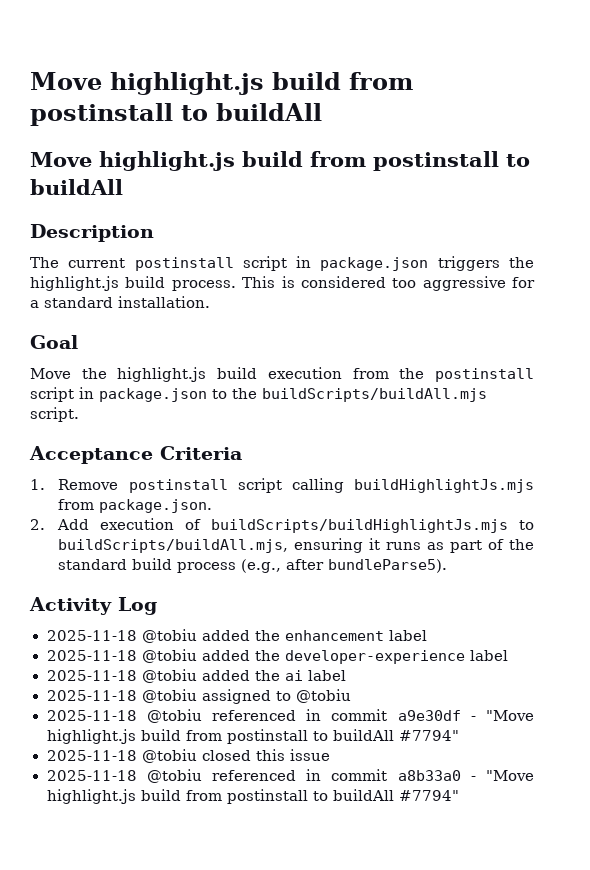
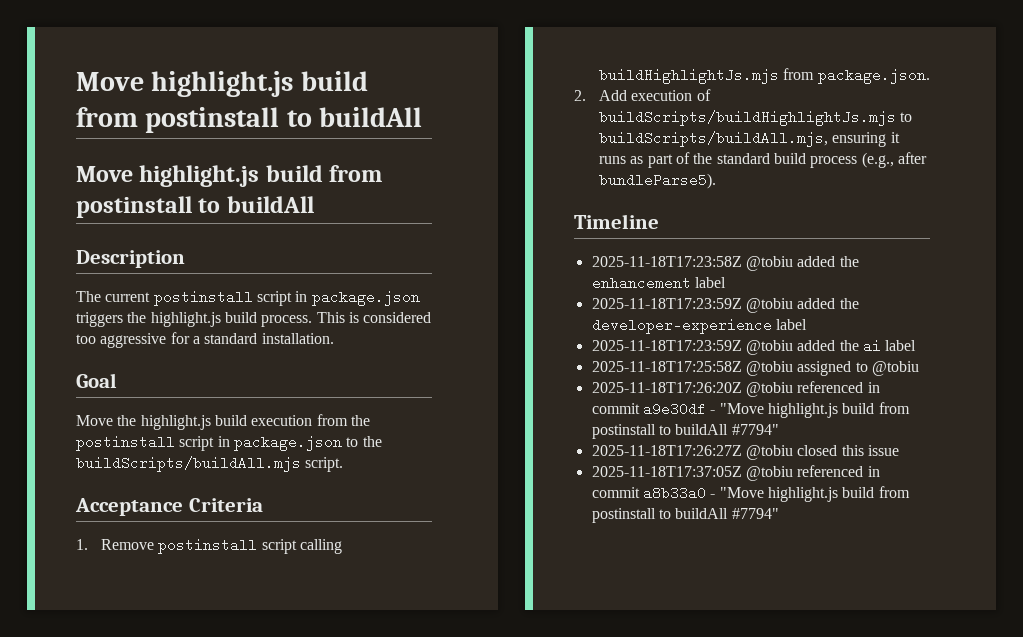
- Activity Log
- 2025-11-18 @tobiu added the enhancement label
+ Timeline
+ 2025-11-18T17:23:58Z @tobiu added the enhancement label
- 2025-11-18 @tobiu added the developer-experience label
+ 2025-11-18T17:23:59Z @tobiu added the developer-experience label
- 2025-11-18 @tobiu added the ai label
+ 2025-11-18T17:23:59Z @tobiu added the ai label
- 2025-11-18 @tobiu assigned to @tobiu
+ 2025-11-18T17:25:58Z @tobiu assigned to @tobiu
- 2025-11-18 @tobiu referenced in commit a9e30df - "Move highlight.js build from postinstall to buildAll #7794"
+ 2025-11-18T17:26:20Z @tobiu referenced in commit a9e30df - "Move highlight.js build from postinstall to buildAll #7794"
- 2025-11-18 @tobiu closed this issue
+ 2025-11-18T17:26:27Z @tobiu closed this issue
- 2025-11-18 @tobiu referenced in commit a8b33a0 - "Move highlight.js build from postinstall to buildAll #7794"
+ 2025-11-18T17:37:05Z @tobiu referenced in commit a8b33a0 - "Move highlight.js build from postinstall to buildAll #7794"

